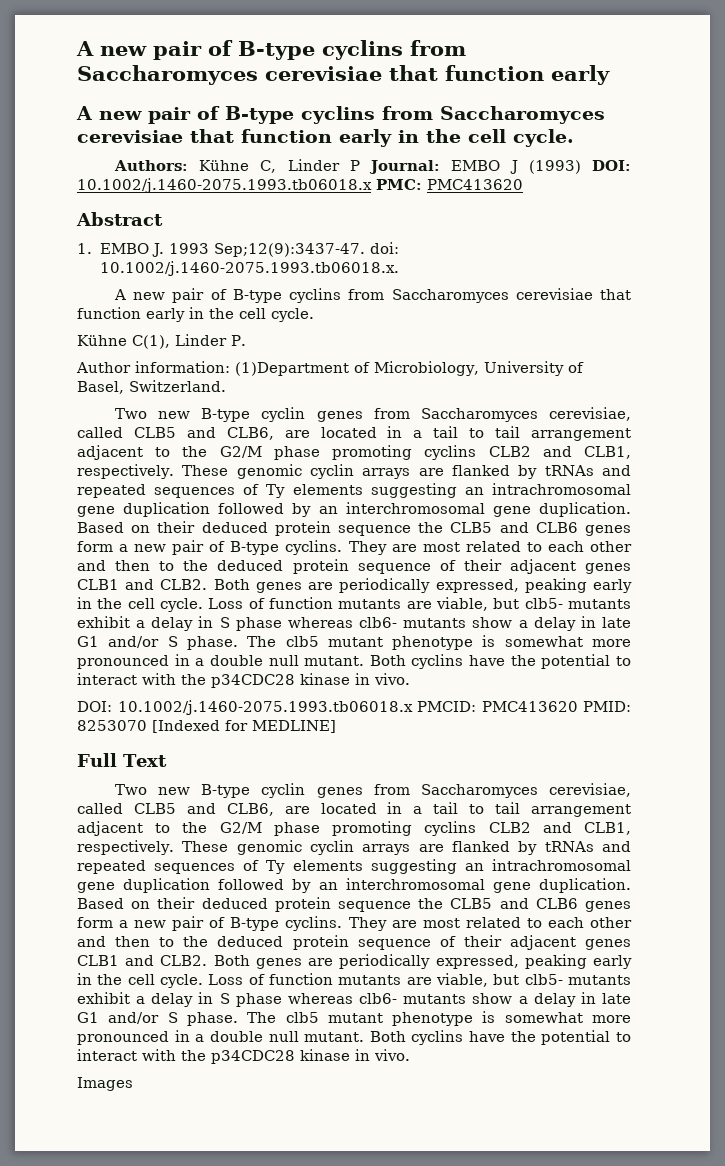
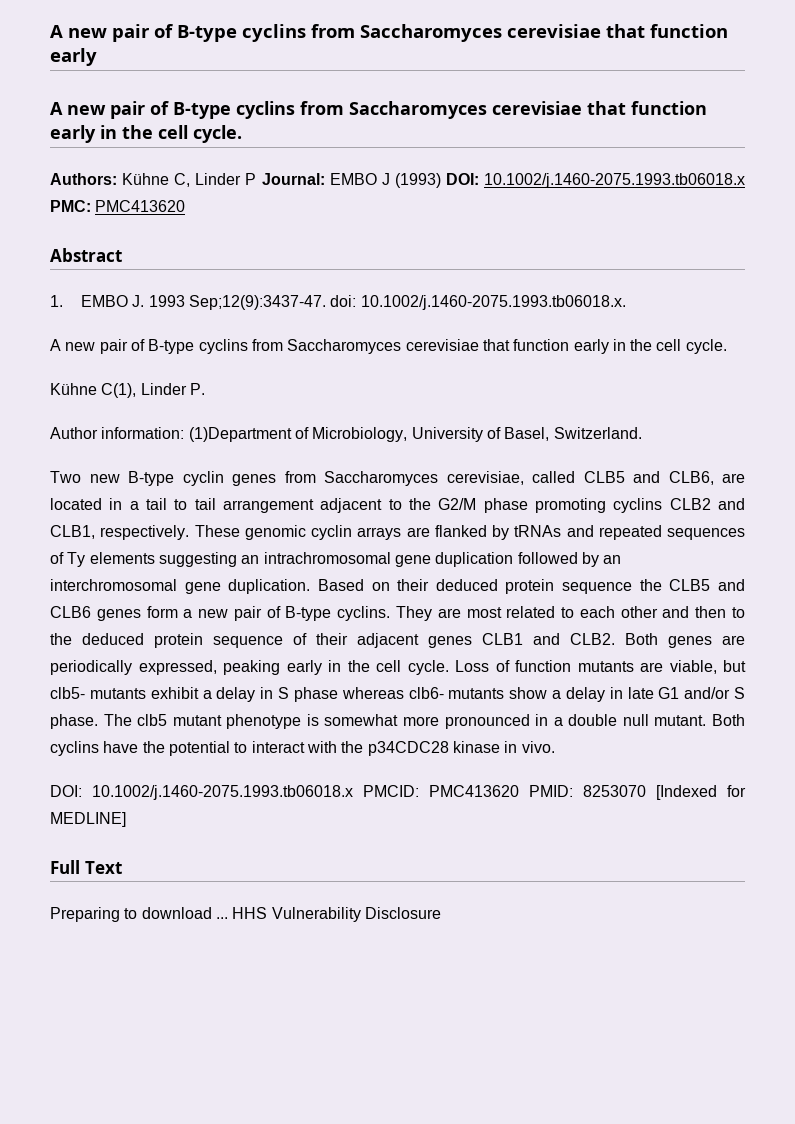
  Full Text
- Two new B-type cyclin genes from Saccharomyces cerevisiae, called CLB5 and CLB6, are located in a tail to tail arrangement adjacent to the G2/M phase promoting cyclins CLB2 and CLB1, respectively. These genomic cyclin arrays are flanked by tRNAs and repeated sequences of Ty elements suggesting an intrachromosomal gene duplication followed by an interchromosomal gene duplication. Based on their deduced protein sequence the CLB5 and CLB6 genes form a new pair of B-type cyclins. They are most related to each other and then to the deduced protein sequence of their adjacent genes CLB1 and CLB2. Both genes are periodically expressed, peaking early in the cell cycle. Loss of function mutants are viable, but clb5- mutants exhibit a delay in S phase whereas clb6- mutants show a delay in late G1 and/or S phase. The clb5 mutant phenotype is somewhat more pronounced in a double null mutant. Both cyclins have the potential to interact with the p34CDC28 kinase in vivo.
- Images
+ Preparing to download ... HHS Vulnerability Disclosure

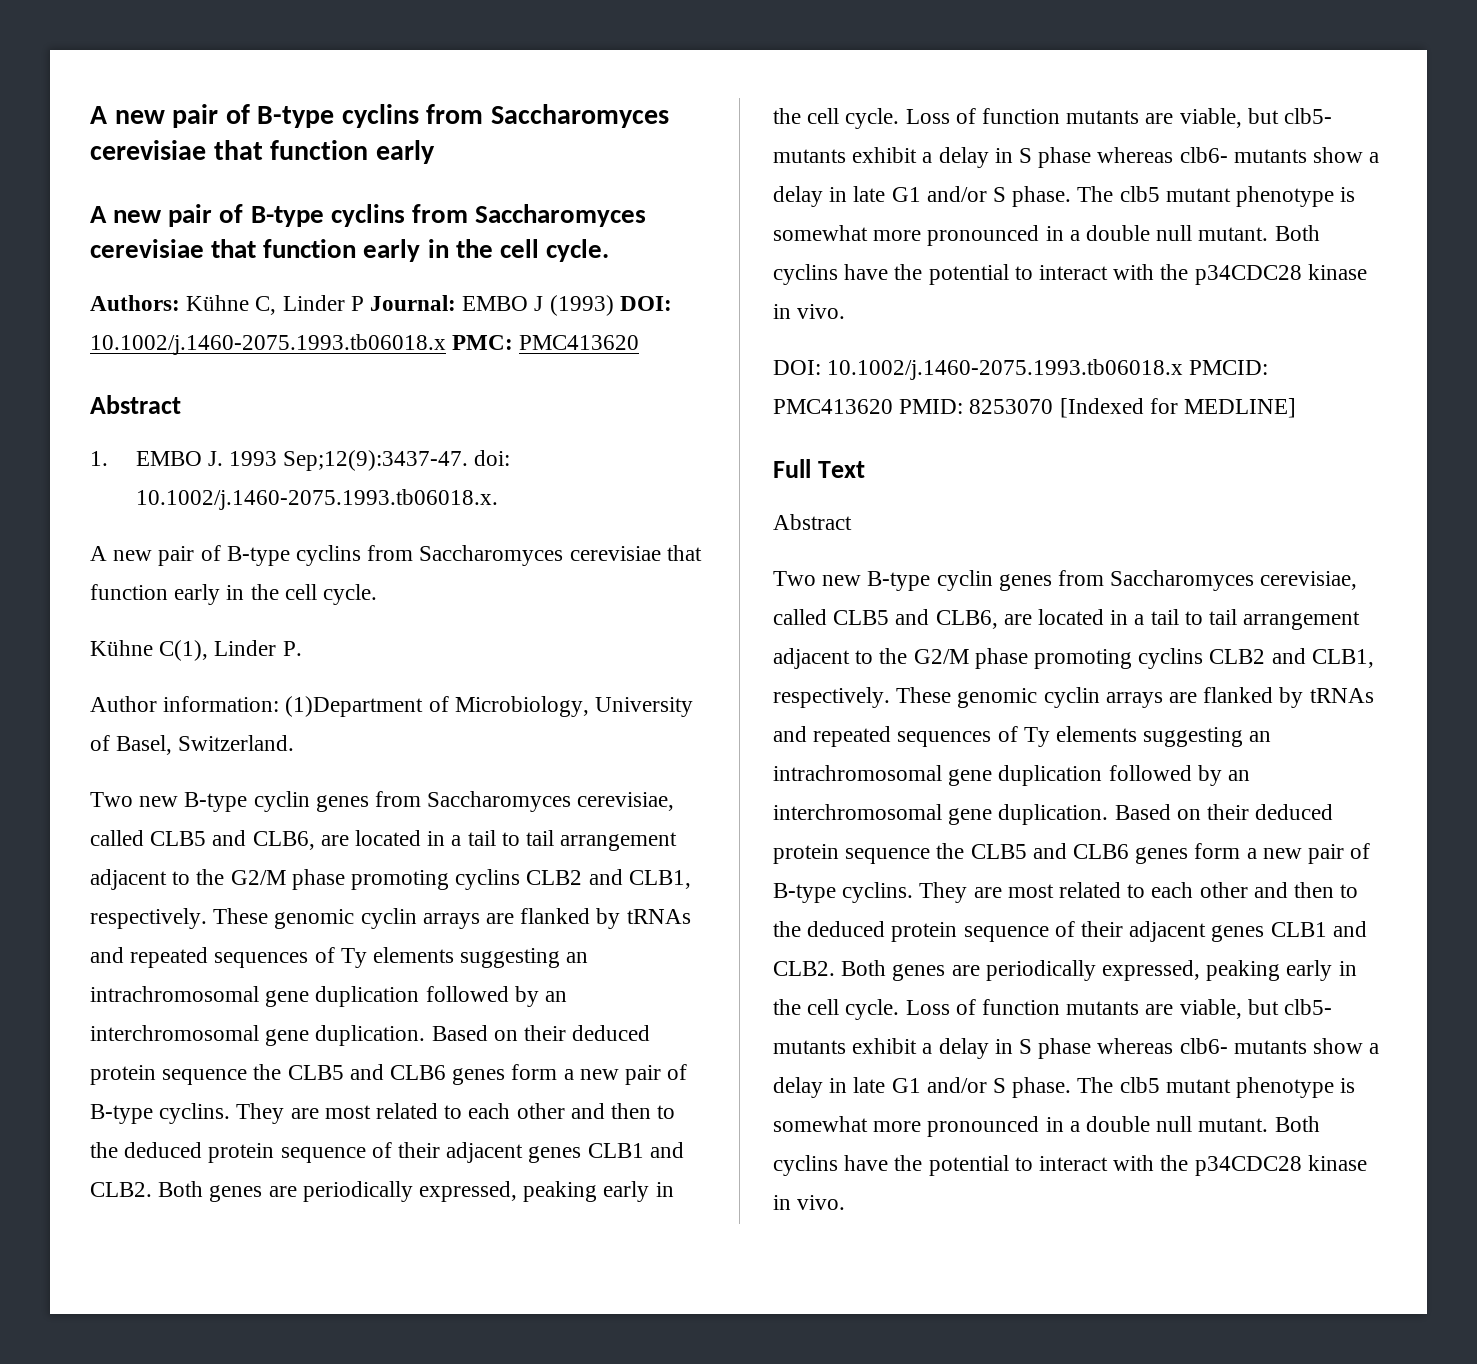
  Full Text
- Preparing to download ... HHS Vulnerability Disclosure
+ Abstract
+ Two new B-type cyclin genes from Saccharomyces cerevisiae, called CLB5 and CLB6, are located in a tail to tail arrangement adjacent to the G2/M phase promoting cyclins CLB2 and CLB1, respectively. These genomic cyclin arrays are flanked by tRNAs and repeated sequences of Ty elements suggesting an intrachromosomal gene duplication followed by an interchromosomal gene duplication. Based on their deduced protein sequence the CLB5 and CLB6 genes form a new pair of B-type cyclins. They are most related to each other and then to the deduced protein sequence of their adjacent genes CLB1 and CLB2. Both genes are periodically expressed, peaking early in the cell cycle. Loss of function mutants are viable, but clb5- mutants exhibit a delay in S phase whereas clb6- mutants show a delay in late G1 and/or S phase. The clb5 mutant phenotype is somewhat more pronounced in a double null mutant. Both cyclins have the potential to interact with the p34CDC28 kinase in vivo.

